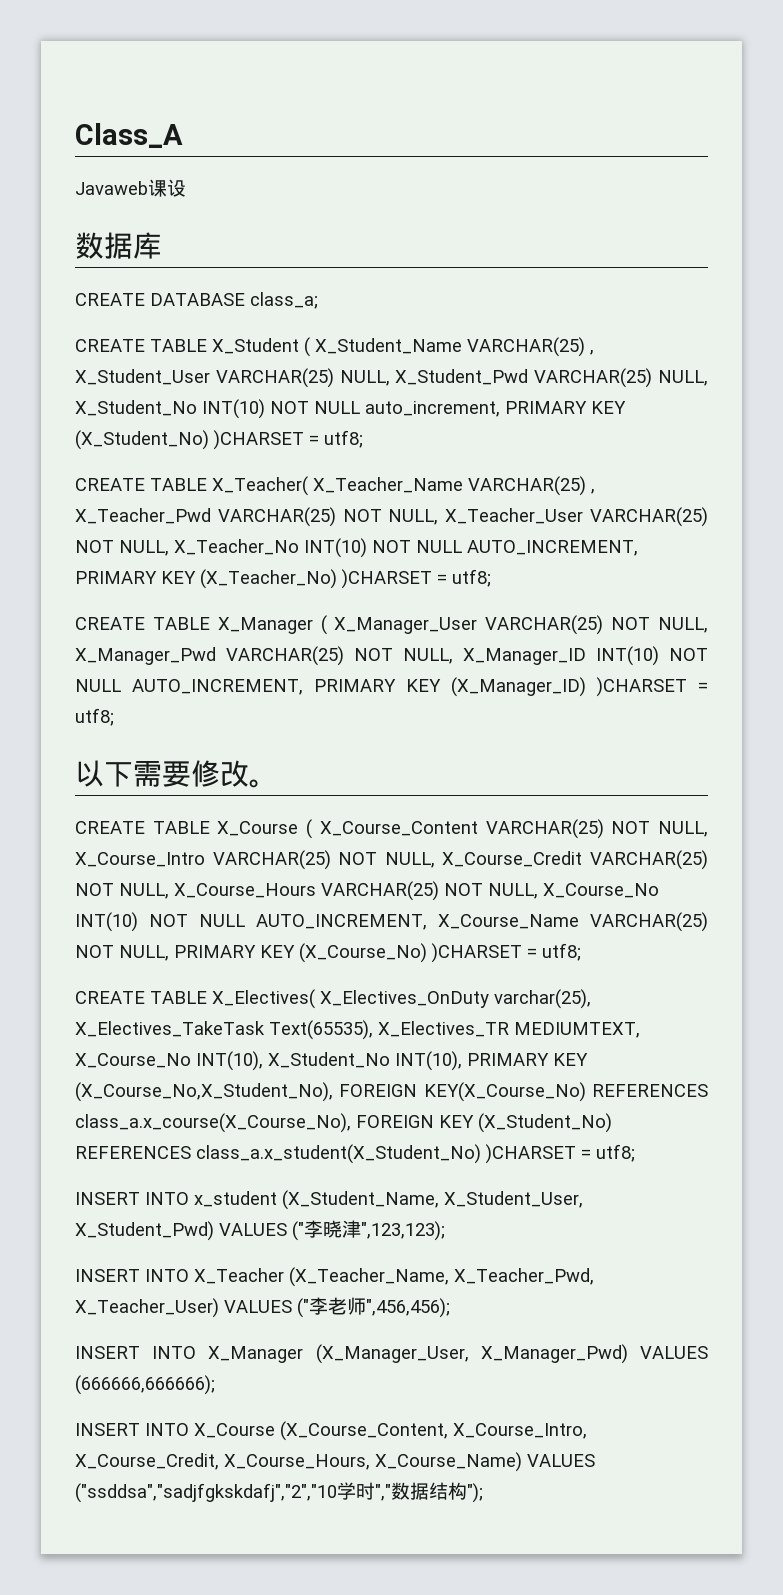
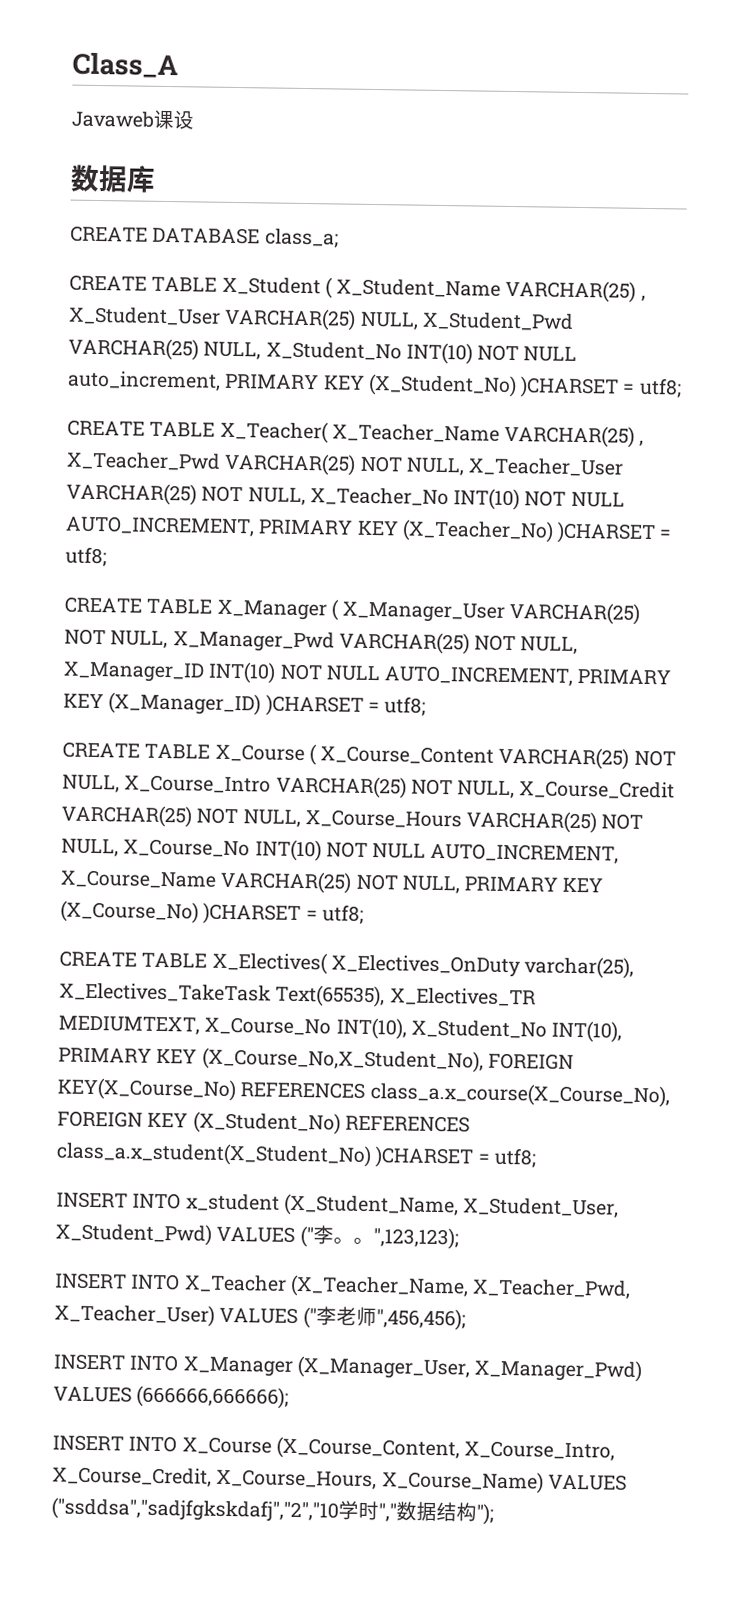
- 以下需要修改。
- INSERT INTO x_student (X_Student_Name, X_Student_User, X_Student_Pwd) VALUES ("李晓津",123,123);
+ INSERT INTO x_student (X_Student_Name, X_Student_User, X_Student_Pwd) VALUES ("李。。",123,123);

